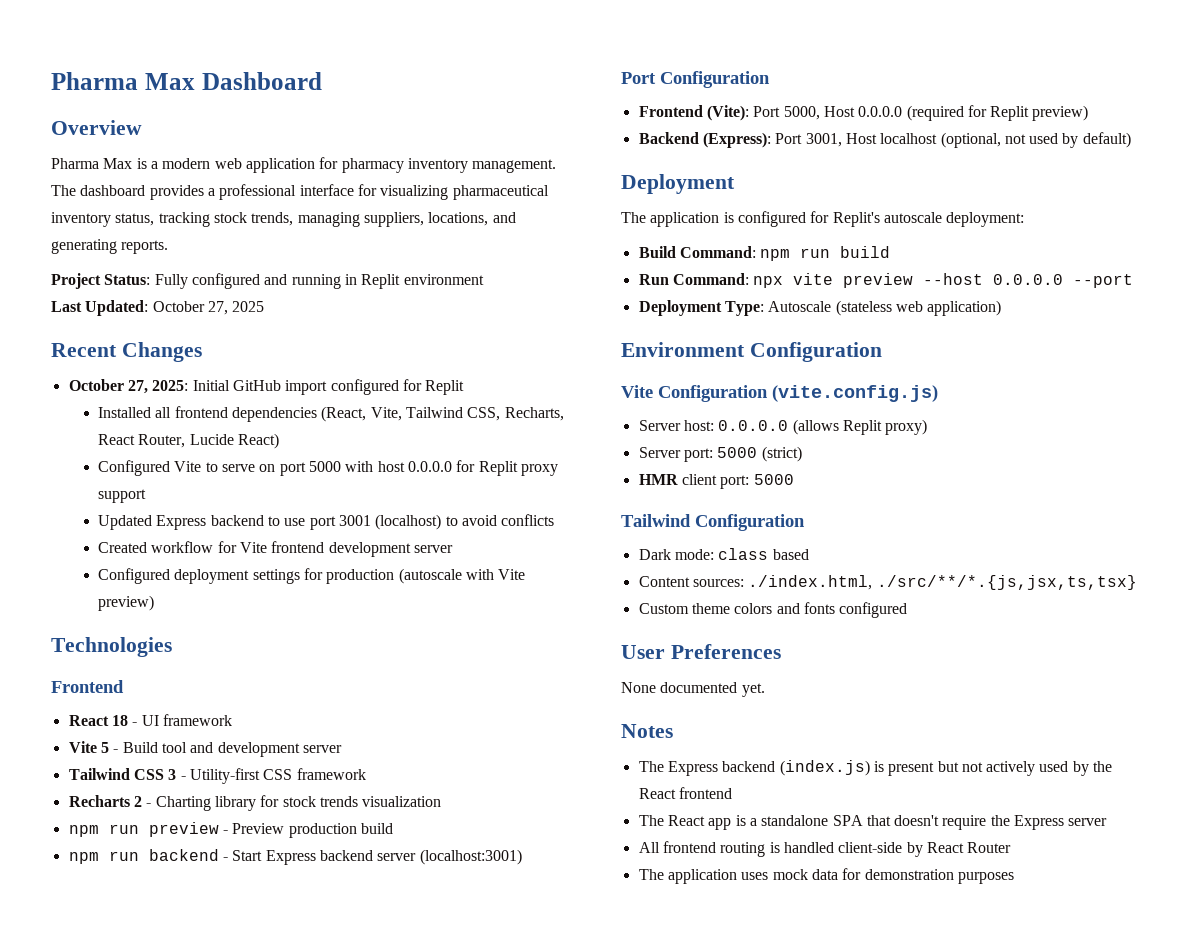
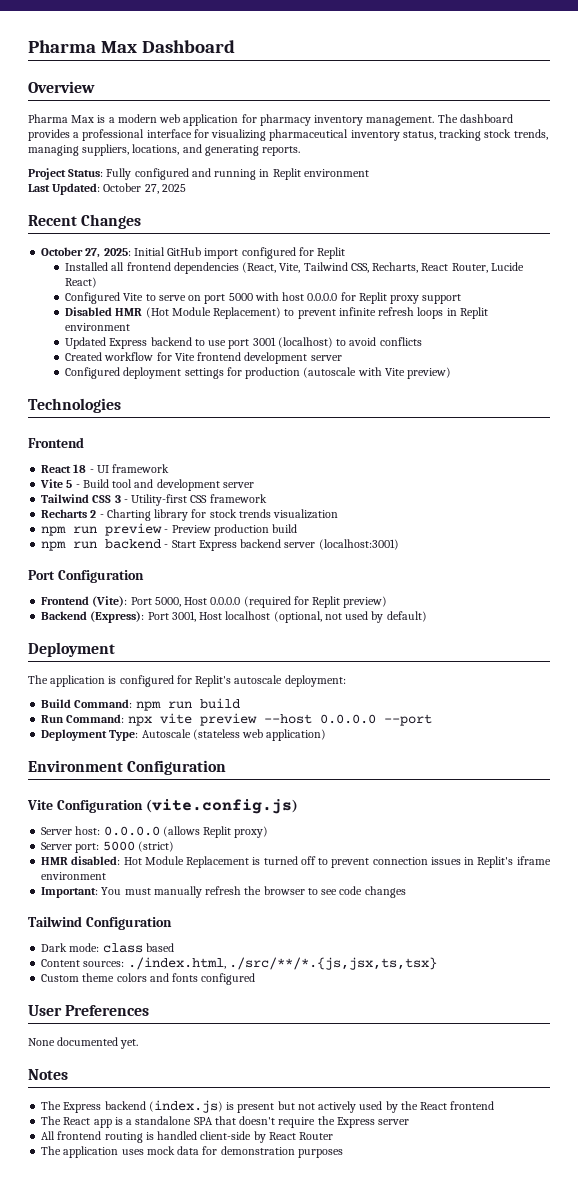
+ Disabled HMR (Hot Module Replacement) to prevent infinite refresh loops in Replit environment
- HMR client port: 5000
+ HMR disabled: Hot Module Replacement is turned off to prevent connection issues in Replit's iframe environment
+ Important: You must manually refresh the browser to see code changes

